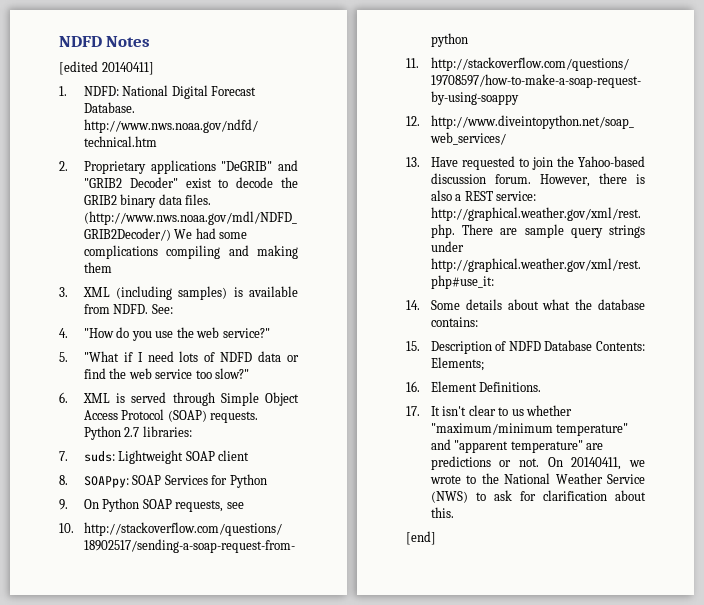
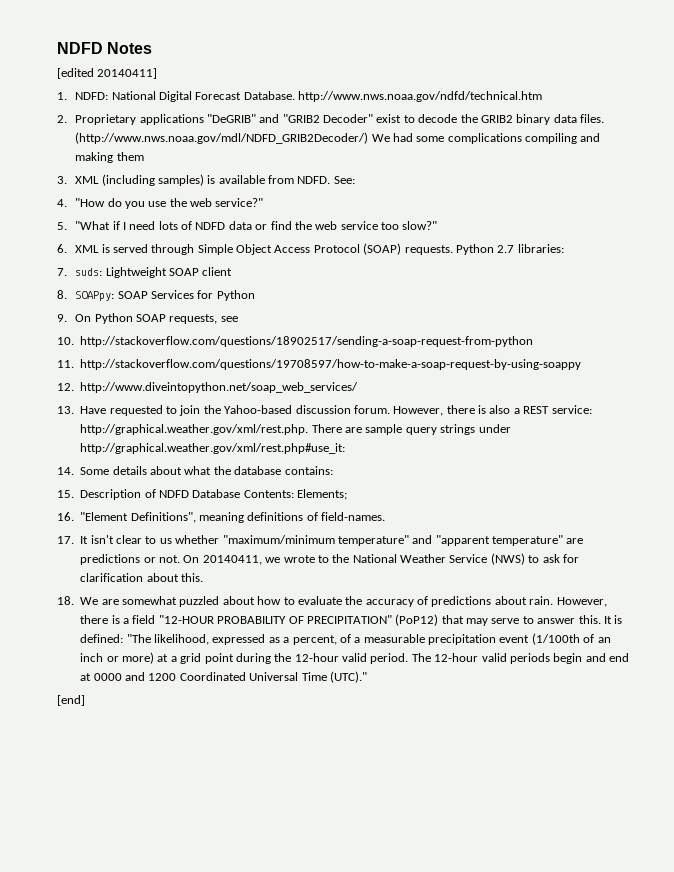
- 16. Element Definitions.
+ 16. "Element Definitions", meaning definitions of field-names.
+ 18. We are somewhat puzzled about how to evaluate the accuracy of predictions about rain. However, there is a field "12-HOUR PROBABILITY OF PRECIPITATION" (PoP12) that may serve to answer this. It is defined: "The likelihood, expressed as a percent, of a measurable precipitation event (1/100th of an inch or more) at a grid point during the 12-hour valid period. The 12-hour valid periods begin and end at 0000 and 1200 Coordinated Universal Time (UTC)."

